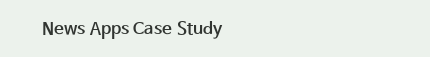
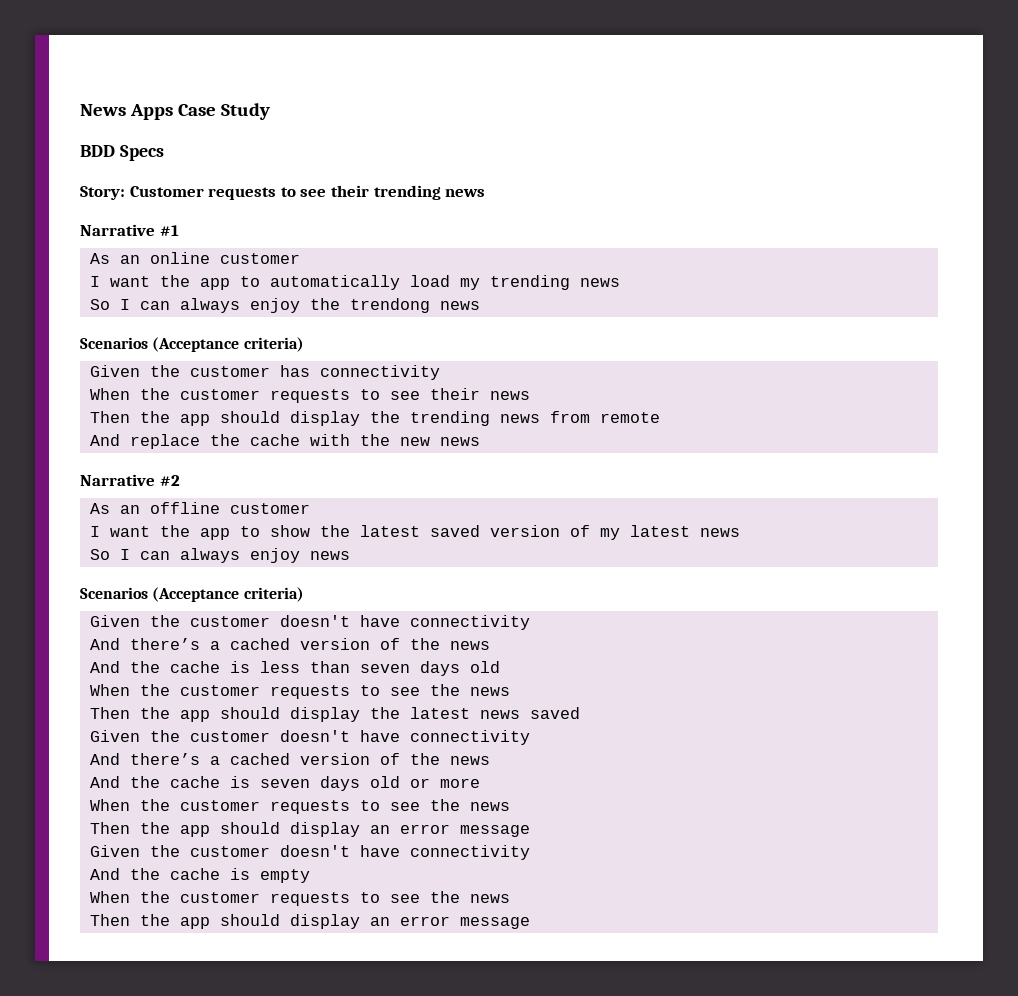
+ BDD Specs
+ Story: Customer requests to see their trending news
+ Narrative #1
+ As an online customer
+ I want the app to automatically load my trending news
+ So I can always enjoy the trendong news
+ Scenarios (Acceptance criteria)
+ Given the customer has connectivity
+ When the customer requests to see their news
+ Then the app should display the trending news from remote
+ And replace the cache with the new news
+ Narrative #2
+ As an offline customer
+ I want the app to show the latest saved version of my latest news
+ So I can always enjoy news
+ Scenarios (Acceptance criteria)
+ Given the customer doesn't have connectivity
+ And there’s a cached version of the news
+ And the cache is less than seven days old
+ When the customer requests to see the news
+ Then the app should display the latest news saved
+ Given the customer doesn't have connectivity
+ And there’s a cached version of the news
+ And the cache is seven days old or more
+ When the customer requests to see the news
+ Then the app should display an error message
+ Given the customer doesn't have connectivity
+ And the cache is empty
+ When the customer requests to see the news
+ Then the app should display an error message

